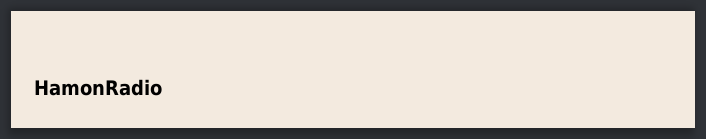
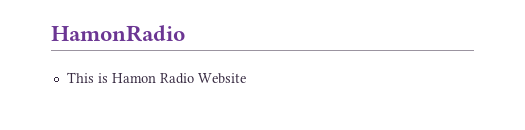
+ This is Hamon Radio Website

